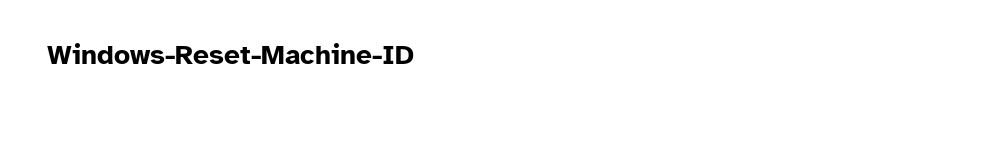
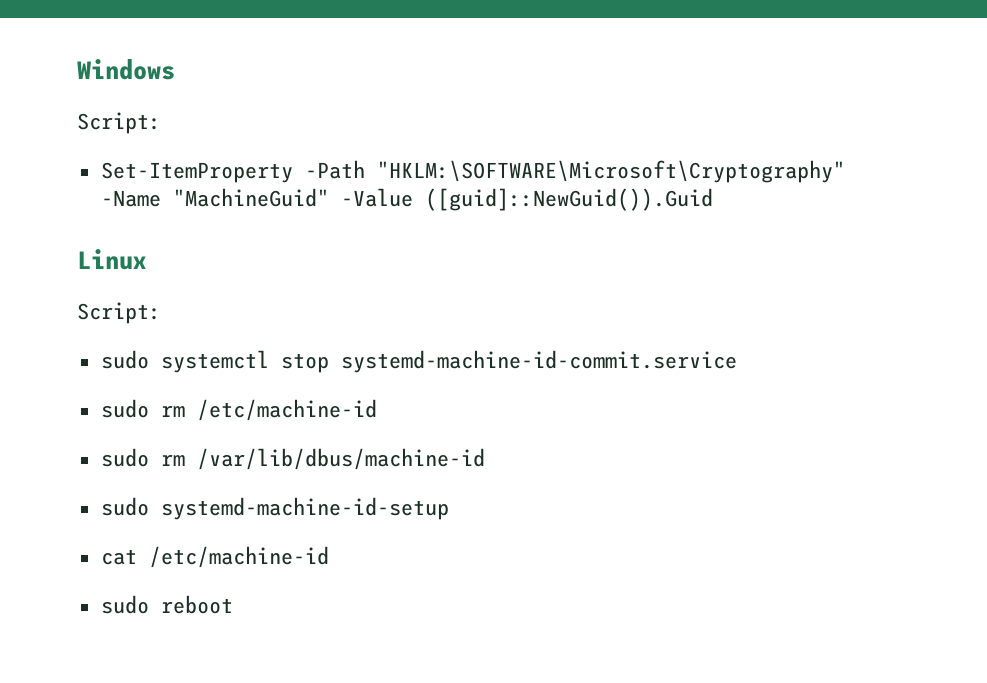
- Windows-Reset-Machine-ID
+ Windows
+ Script:
+ Set-ItemProperty -Path "HKLM:\SOFTWARE\Microsoft\Cryptography" -Name "MachineGuid" -Value ([guid]::NewGuid()).Guid
+ Linux
+ Script:
+ sudo systemctl stop systemd-machine-id-commit.service
+ sudo rm /etc/machine-id
+ sudo rm /var/lib/dbus/machine-id
+ sudo systemd-machine-id-setup
+ cat /etc/machine-id
+ sudo reboot

